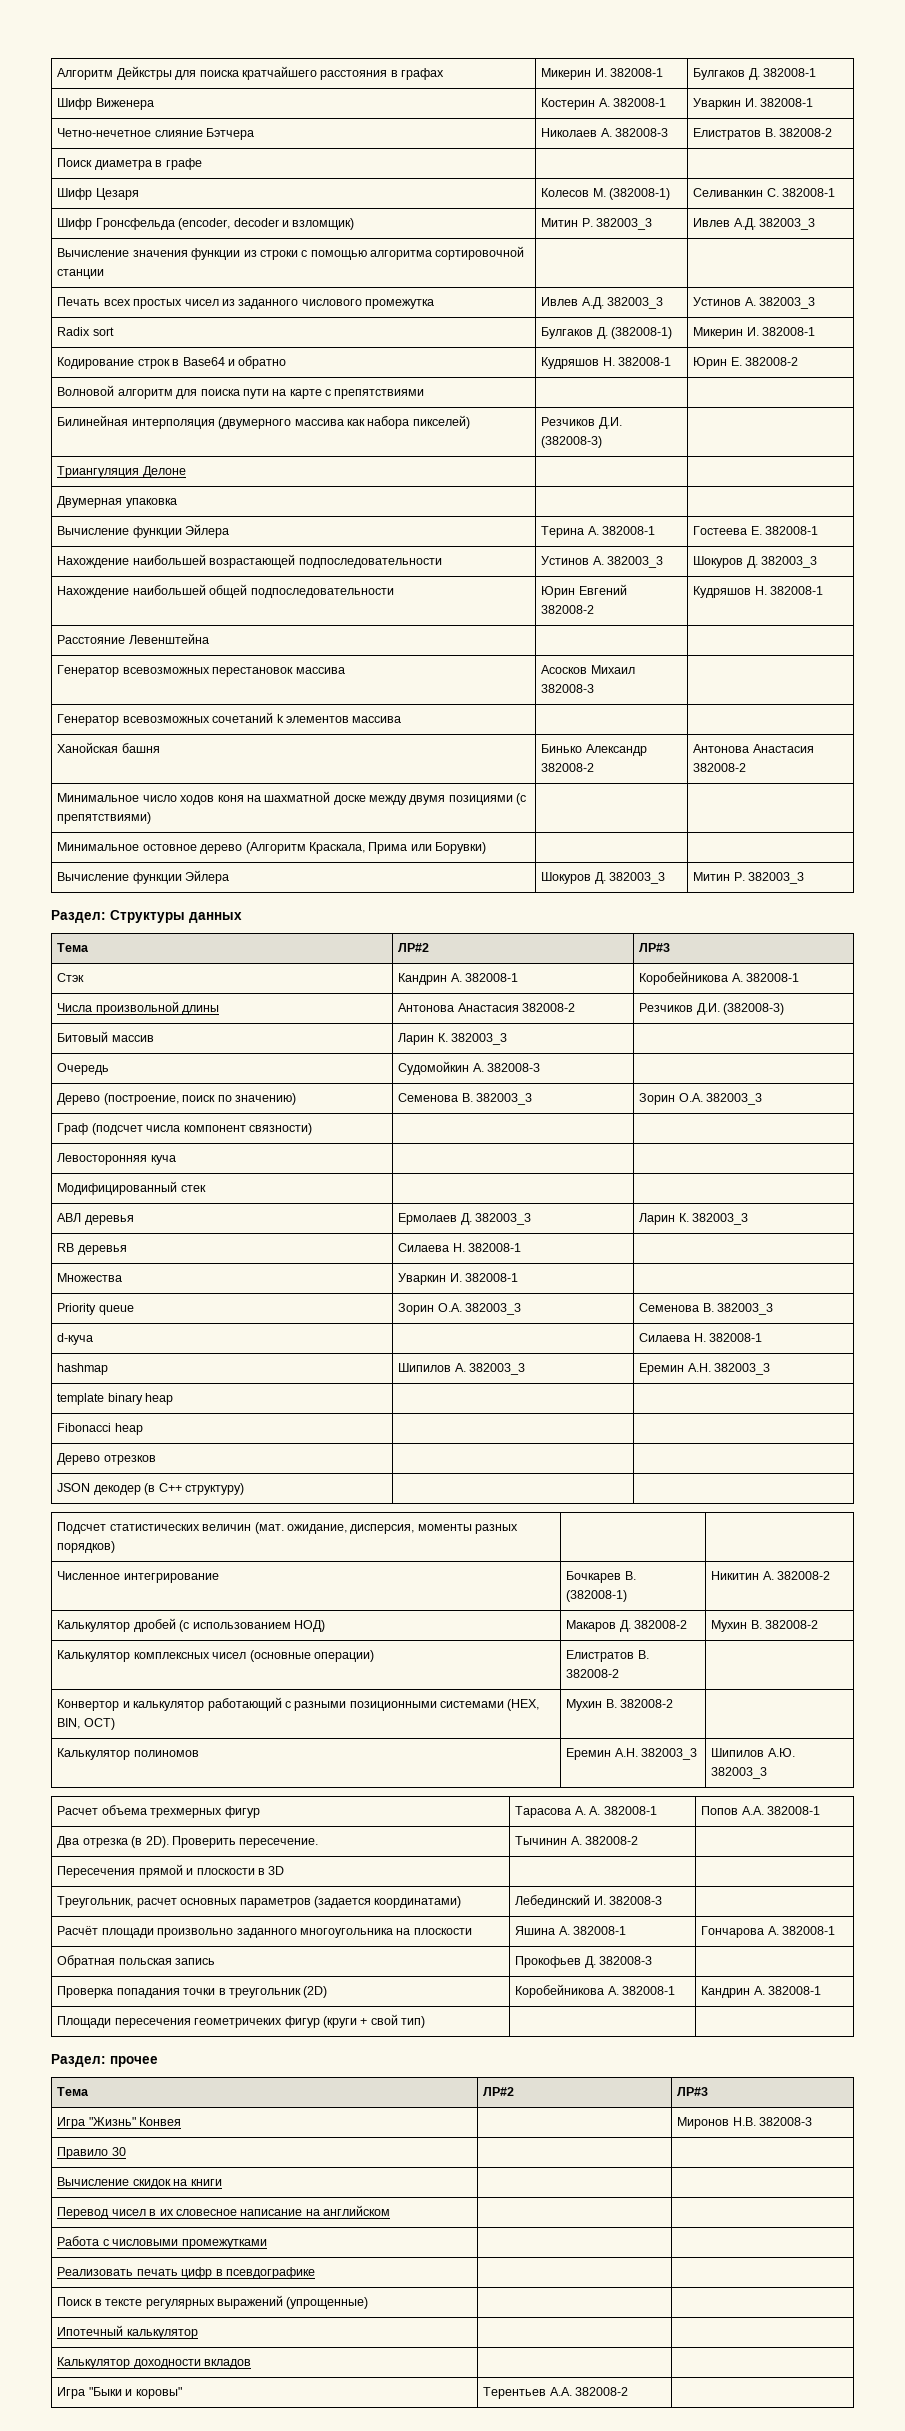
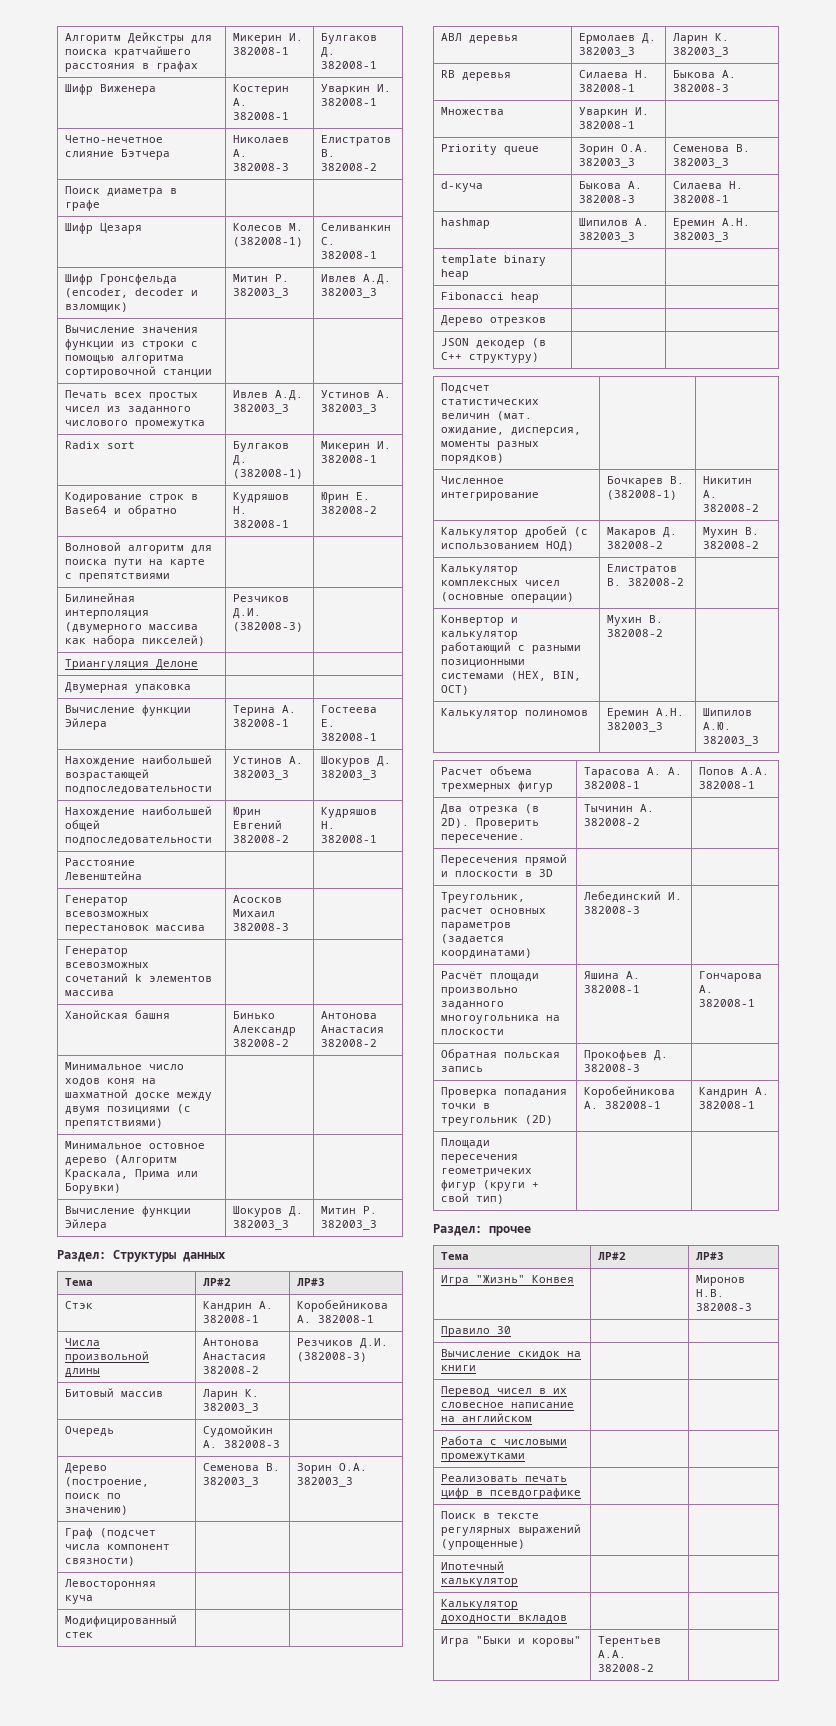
- RB деревья | Силаева Н. 382008-1 |
+ RB деревья | Силаева Н. 382008-1 | Быкова А. 382008-3
- d-куча | | Силаева Н. 382008-1
+ d-куча | Быкова А. 382008-3 | Силаева Н. 382008-1

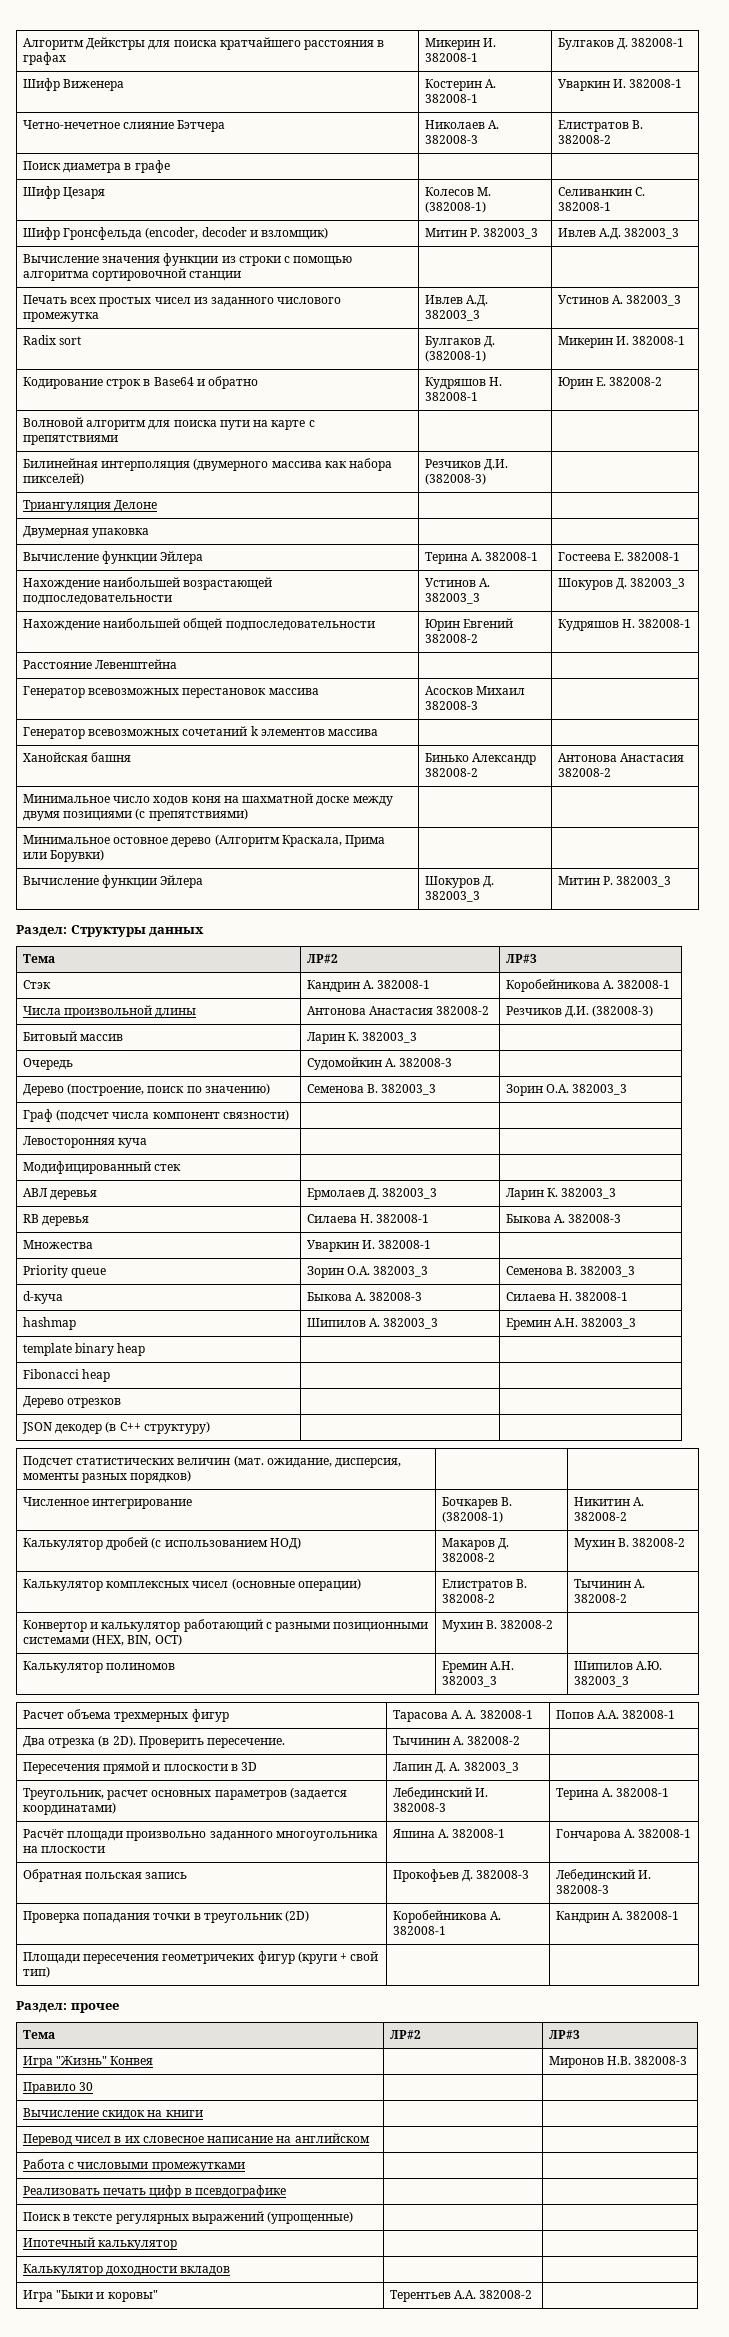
- Калькулятор комплексных чисел (основные операции) | Елистратов В. 382008-2 |
+ Калькулятор комплексных чисел (основные операции) | Елистратов В. 382008-2 | Тычинин А. 382008-2
- Пересечения прямой и плоскости в 3D | |
+ Пересечения прямой и плоскости в 3D | Лапин Д. А. 382003_3 |
- Треугольник, расчет основных параметров (задается координатами) | Лебединский И. 382008-3 |
+ Треугольник, расчет основных параметров (задается координатами) | Лебединский И. 382008-3 | Терина А. 382008-1
- Обратная польская запись | Прокофьев Д. 382008-3 |
+ Обратная польская запись | Прокофьев Д. 382008-3 | Лебединский И. 382008-3

